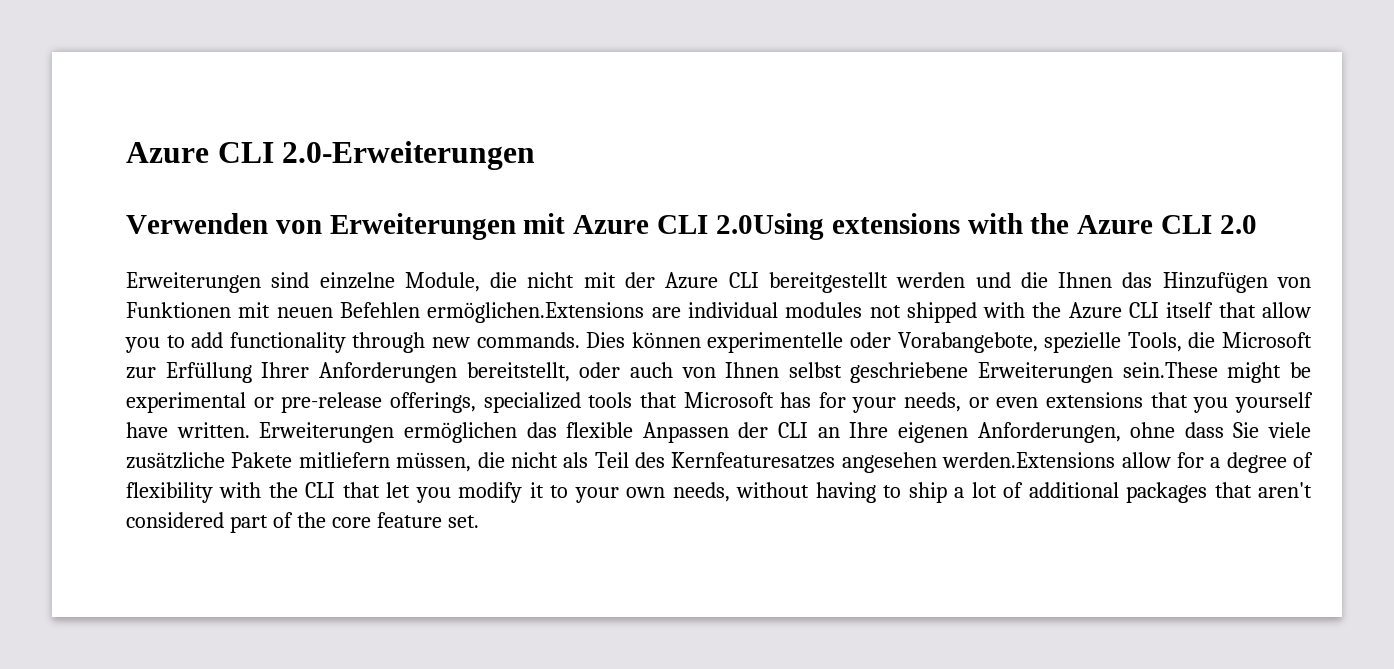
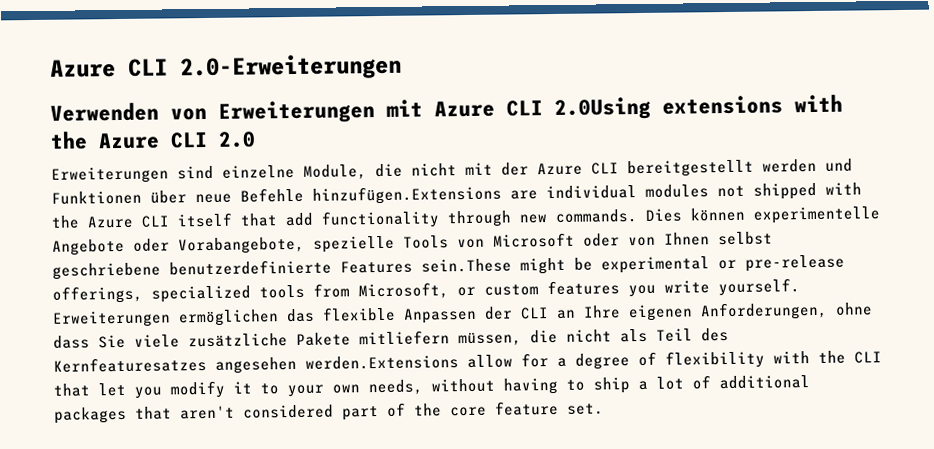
- Erweiterungen sind einzelne Module, die nicht mit der Azure CLI bereitgestellt werden und die Ihnen das Hinzufügen von Funktionen mit neuen Befehlen ermöglichen.Extensions are individual modules not shipped with the Azure CLI itself that allow you to add functionality through new commands.
+ Erweiterungen sind einzelne Module, die nicht mit der Azure CLI bereitgestellt werden und Funktionen über neue Befehle hinzufügen.Extensions are individual modules not shipped with the Azure CLI itself that add functionality through new commands.
- Dies können experimentelle oder Vorabangebote, spezielle Tools, die Microsoft zur Erfüllung Ihrer Anforderungen bereitstellt, oder auch von Ihnen selbst geschriebene Erweiterungen sein.These might be experimental or pre-release offerings, specialized tools that Microsoft has for your needs, or even extensions that you yourself have written.
+ Dies können experimentelle Angebote oder Vorabangebote, spezielle Tools von Microsoft oder von Ihnen selbst geschriebene benutzerdefinierte Features sein.These might be experimental or pre-release offerings, specialized tools from Microsoft, or custom features you write yourself.

